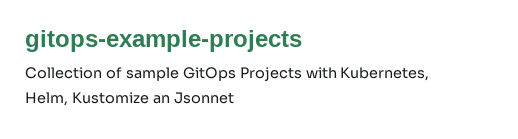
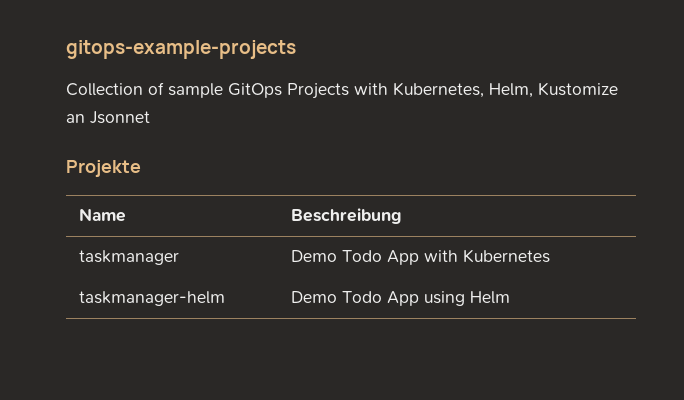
+ Projekte
+ Name | Beschreibung
+ taskmanager | Demo Todo App with Kubernetes
+ taskmanager-helm | Demo Todo App using Helm

